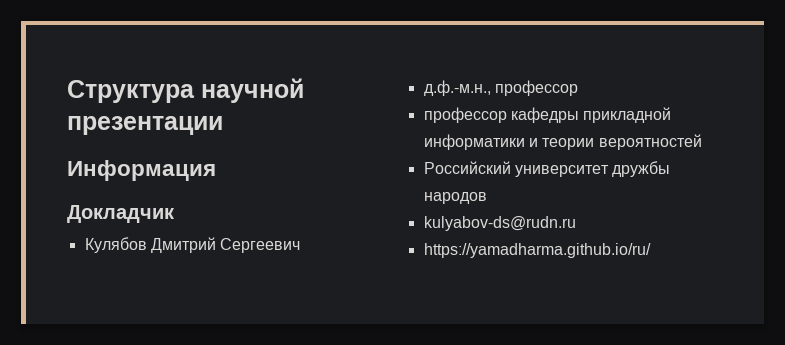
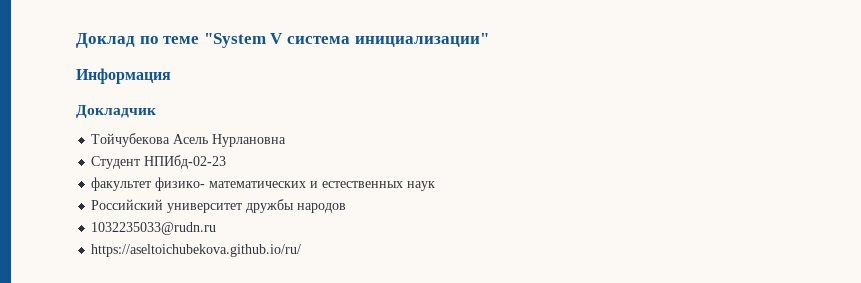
- Структура научной презентации
+ Доклад по теме "System V система инициализации"
  Информация
  Докладчик
- Кулябов Дмитрий Сергеевич
- д.ф.-м.н., профессор
- профессор кафедры прикладной информатики и теории вероятностей
+ Тойчубекова Асель Нурлановна
+ Студент НПИбд-02-23
+ факультет физико- математических и естественных наук
- kulyabov-ds@rudn.ru
- https://yamadharma.github.io/ru/
+ 1032235033@rudn.ru
+ https://aseltoichubekova.github.io/ru/

